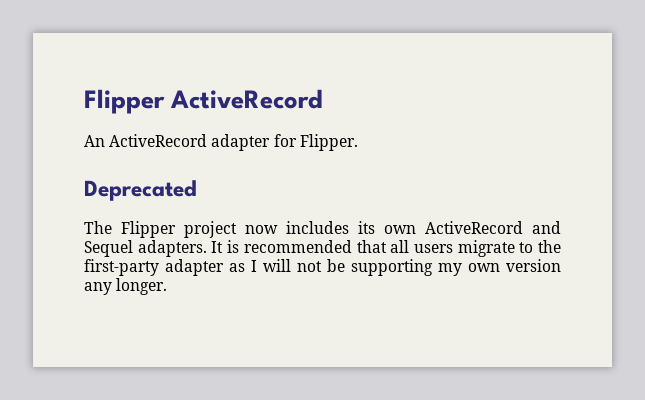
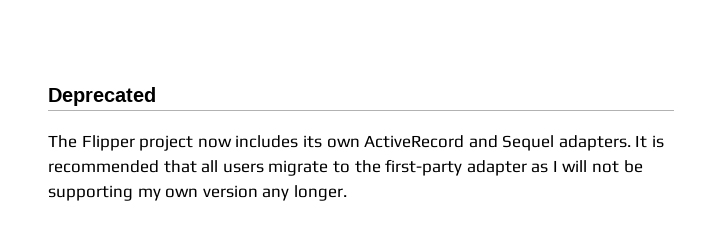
- Flipper ActiveRecord
- An ActiveRecord adapter for Flipper.

